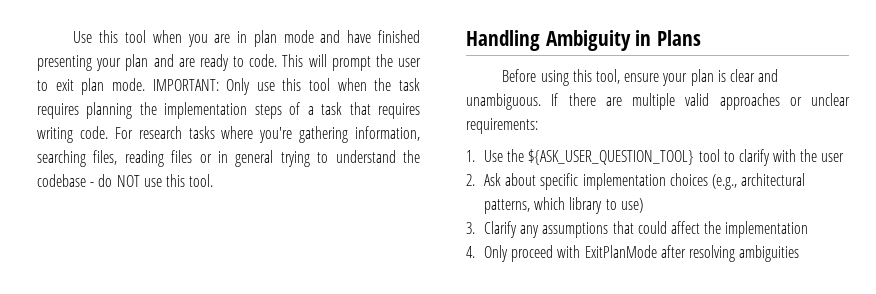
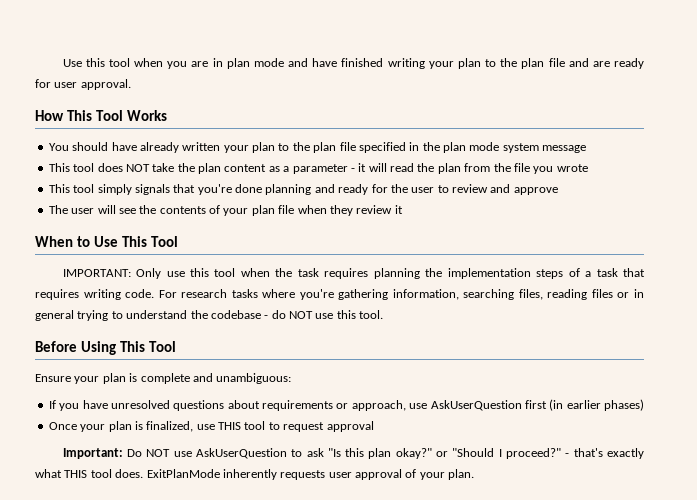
- Use this tool when you are in plan mode and have finished presenting your plan and are ready to code. This will prompt the user to exit plan mode. IMPORTANT: Only use this tool when the task requires planning the implementation steps of a task that requires writing code.
+ Use this tool when you are in plan mode and have finished writing your plan to the plan file and are ready for user approval.
+ How This Tool Works
+ You should have already written your plan to the plan file specified in the plan mode system message
+ This tool does NOT take the plan content as a parameter - it will read the plan from the file you wrote
+ This tool simply signals that you're done planning and ready for the user to review and approve
+ The user will see the contents of your plan file when they review it
+ When to Use This Tool
+ IMPORTANT: Only use this tool when the task requires planning the implementation steps of a task that requires writing code.
- Handling Ambiguity in Plans
- Before using this tool, ensure your plan is clear and unambiguous. If there are multiple valid approaches or unclear requirements:
- 1. Use the ${ASK_USER_QUESTION_TOOL} tool to clarify with the user
- 2. Ask about specific implementation choices (e.g., architectural patterns, which library to use)
- 3. Clarify any assumptions that could affect the implementation
- 4. Only proceed with ExitPlanMode after resolving ambiguities
+ Before Using This Tool
+ Ensure your plan is complete and unambiguous:
+ If you have unresolved questions about requirements or approach, use AskUserQuestion first (in earlier phases)
+ Once your plan is finalized, use THIS tool to request approval
+ Important: Do NOT use AskUserQuestion to ask "Is this plan okay?" or "Should I proceed?" - that's exactly what THIS tool does. ExitPlanMode inherently requests user approval of your plan.

